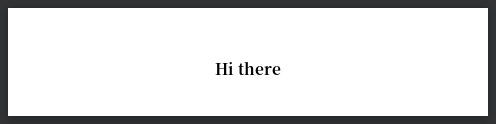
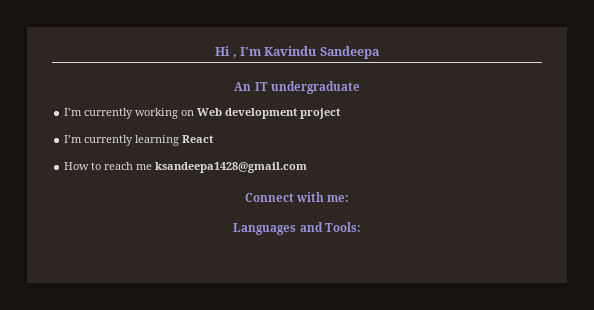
- Hi there
+ Hi , I'm Kavindu Sandeepa
+ An IT undergraduate
+ I’m currently working on Web development project
+ I’m currently learning React
+ How to reach me ksandeepa1428@gmail.com
+ Connect with me:
+ Languages and Tools:

